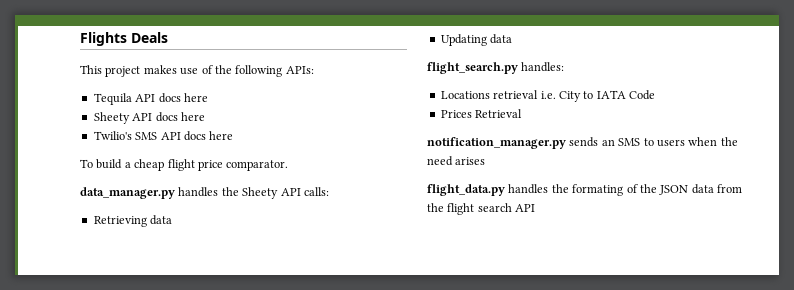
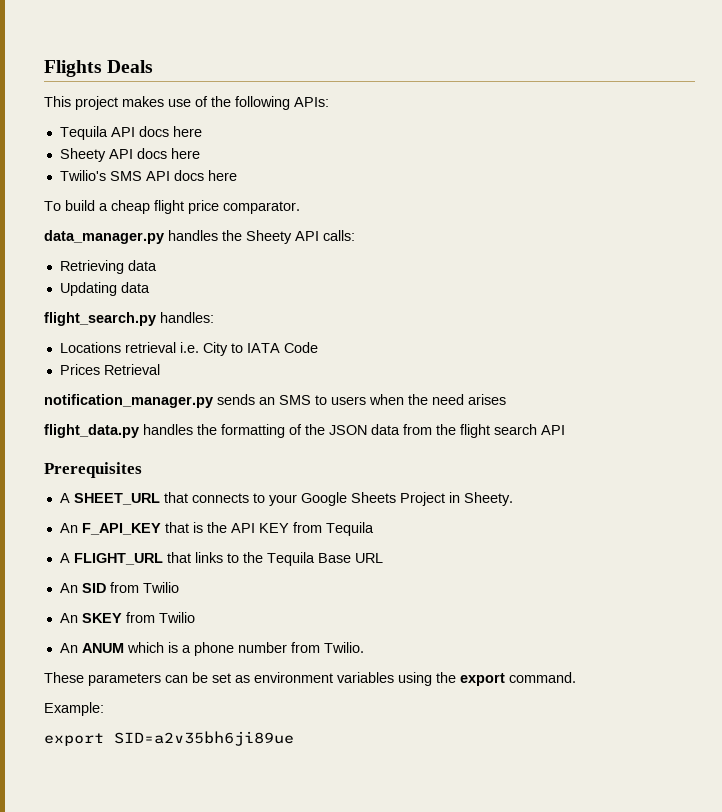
- flight_data.py handles the formating of the JSON data from the flight search API
+ flight_data.py handles the formatting of the JSON data from the flight search API
+ Prerequisites
+ A SHEET_URL that connects to your Google Sheets Project in Sheety.
+ An F_API_KEY that is the API KEY from Tequila
+ A FLIGHT_URL that links to the Tequila Base URL
+ An SID from Twilio
+ An SKEY from Twilio
+ An ANUM which is a phone number from Twilio.
+ These parameters can be set as environment variables using the export command.
+ Example:
+ export SID=a2v35bh6ji89ue

